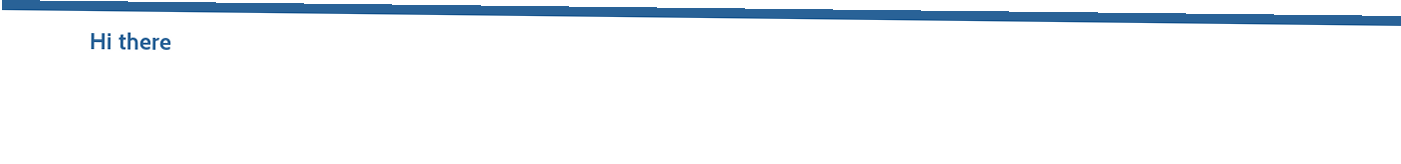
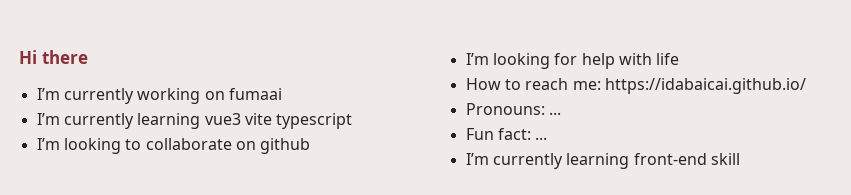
+ I’m currently working on fumaai
+ I’m currently learning vue3 vite typescript
+ I’m looking to collaborate on github
+ I’m looking for help with life
+ How to reach me: https://idabaicai.github.io/
+ Pronouns: ...
+ Fun fact: ...
+ I’m currently learning front-end skill

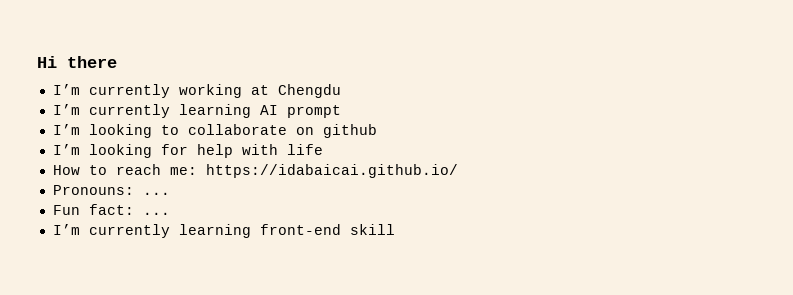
- I’m currently working on fumaai
- I’m currently learning vue3 vite typescript
+ I’m currently working at Chengdu
+ I’m currently learning AI prompt

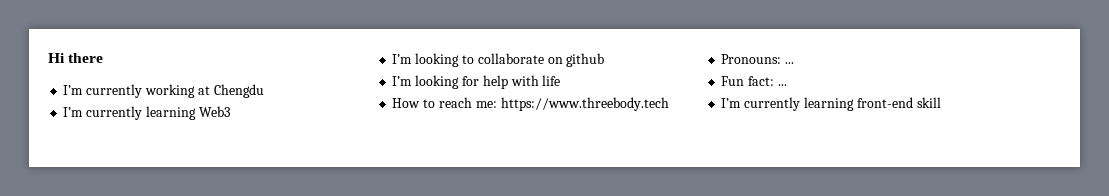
- I’m currently learning AI prompt
+ I’m currently learning Web3
- How to reach me: https://idabaicai.github.io/
+ How to reach me: https://www.threebody.tech

